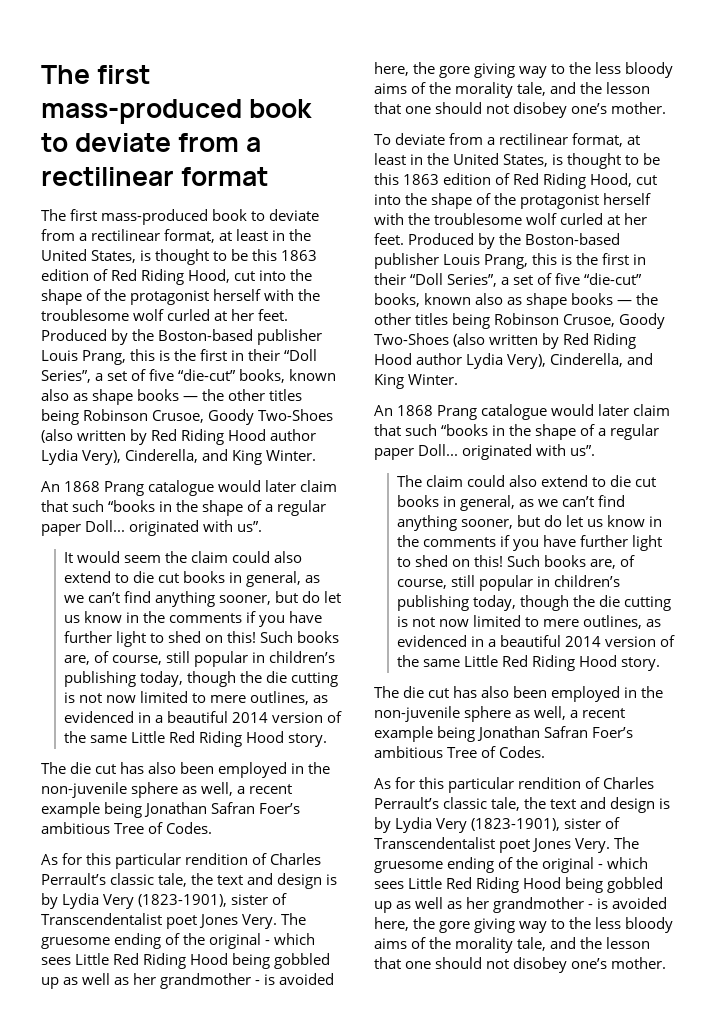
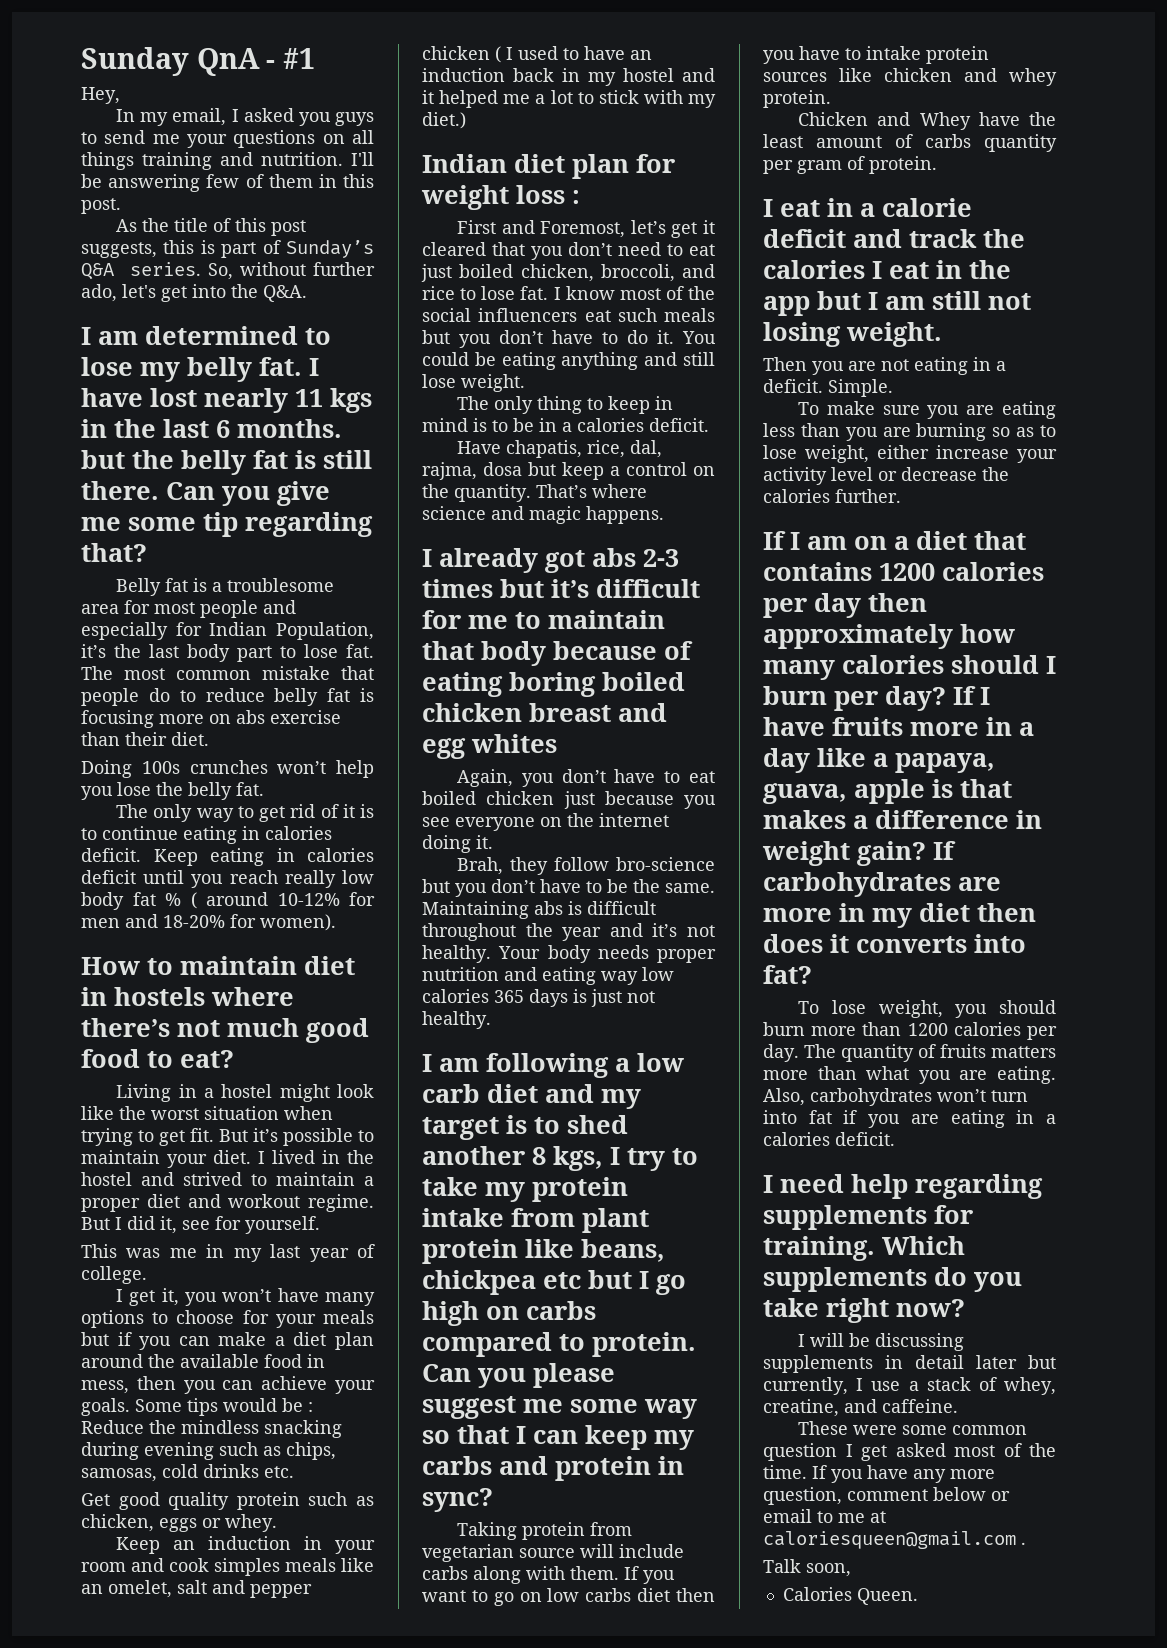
- The first mass-produced book to deviate from a rectilinear format
- The first mass-produced book to deviate from a rectilinear format, at least in the United States, is thought to be this 1863 edition of Red Riding Hood, cut into the shape of the protagonist herself with the troublesome wolf curled at her feet. Produced by the Boston-based publisher Louis Prang, this is the first in their “Doll Series”, a set of five “die-cut” books, known also as shape books — the other titles being Robinson Crusoe, Goody Two-Shoes (also written by Red Riding Hood author Lydia Very), Cinderella, and King Winter.
- An 1868 Prang catalogue would later claim that such “books in the shape of a regular paper Doll... originated with us”.
- It would seem the claim could also extend to die cut books in general, as we can’t find anything sooner, but do let us know in the comments if you have further light to shed on this! Such books are, of course, still popular in children’s publishing today, though the die cutting is not now limited to mere outlines, as evidenced in a beautiful 2014 version of the same Little Red Riding Hood story.
- The die cut has also been employed in the non-juvenile sphere as well, a recent example being Jonathan Safran Foer’s ambitious Tree of Codes.
- As for this particular rendition of Charles Perrault’s classic tale, the text and design is by Lydia Very (1823-1901), sister of Transcendentalist poet Jones Very. The gruesome ending of the original - which sees Little Red Riding Hood being gobbled up as well as her grandmother - is avoided here, the gore giving way to the less bloody aims of the morality tale, and the lesson that one should not disobey one’s mother.
- To deviate from a rectilinear format, at least in the United States, is thought to be this 1863 edition of Red Riding Hood, cut into the shape of the protagonist herself with the troublesome wolf curled at her feet. Produced by the Boston-based publisher Louis Prang, this is the first in their “Doll Series”, a set of five “die-cut” books, known also as shape books — the other titles being Robinson Crusoe, Goody Two-Shoes (also written by Red Riding Hood author Lydia Very), Cinderella, and King Winter.
- An 1868 Prang catalogue would later claim that such “books in the shape of a regular paper Doll... originated with us”.
- The claim could also extend to die cut books in general, as we can’t find anything sooner, but do let us know in the comments if you have further light to shed on this! Such books are, of course, still popular in children’s publishing today, though the die cutting is not now limited to mere outlines, as evidenced in a beautiful 2014 version of the same Little Red Riding Hood story.
- The die cut has also been employed in the non-juvenile sphere as well, a recent example being Jonathan Safran Foer’s ambitious Tree of Codes.
- As for this particular rendition of Charles Perrault’s classic tale, the text and design is by Lydia Very (1823-1901), sister of Transcendentalist poet Jones Very. The gruesome ending of the original - which sees Little Red Riding Hood being gobbled up as well as her grandmother - is avoided here, the gore giving way to the less bloody aims of the morality tale, and the lesson that one should not disobey one’s mother.
+ Sunday QnA - #1
+ Hey,
+ In my email, I asked you guys to send me your questions on all things training and nutrition. I'll be answering few of them in this post.
+ As the title of this post suggests, this is part of Sunday’s Q&A series. So, without further ado, let's get into the Q&A.
+ I am determined to lose my belly fat. I have lost nearly 11 kgs in the last 6 months. but the belly fat is still there. Can you give me some tip regarding that?
+ Belly fat is a troublesome area for most people and especially for Indian Population, it’s the last body part to lose fat. The most common mistake that people do to reduce belly fat is focusing more on abs exercise than their diet.
+ Doing 100s crunches won’t help you lose the belly fat.
+ The only way to get rid of it is to continue eating in calories deficit. Keep eating in calories deficit until you reach really low body fat % ( around 10-12% for men and 18-20% for women).
+ How to maintain diet in hostels where there’s not much good food to eat?
+ Living in a hostel might look like the worst situation when trying to get fit. But it’s possible to maintain your diet. I lived in the hostel and strived to maintain a proper diet and workout regime. But I did it, see for yourself.
+ This was me in my last year of college.
+ I get it, you won’t have many options to choose for your meals but if you can make a diet plan around the available food in mess, then you can achieve your goals. Some tips would be : Reduce the mindless snacking during evening such as chips, samosas, cold drinks etc.
+ Get good quality protein such as chicken, eggs or whey.
+ Keep an induction in your room and cook simples meals like an omelet, salt and pepper chicken ( I used to have an induction back in my hostel and it helped me a lot to stick with my diet.)
+ Indian diet plan for weight loss :
+ First and Foremost, let’s get it cleared that you don’t need to eat just boiled chicken, broccoli, and rice to lose fat. I know most of the social influencers eat such meals but you don’t have to do it. You could be eating anything and still lose weight.
+ The only thing to keep in mind is to be in a calories deficit.
+ Have chapatis, rice, dal, rajma, dosa but keep a control on the quantity. That’s where science and magic happens.
+ I already got abs 2-3 times but it’s difficult for me to maintain that body because of eating boring boiled chicken breast and egg whites
+ Again, you don’t have to eat boiled chicken just because you see everyone on the internet doing it.
+ Brah, they follow bro-science but you don’t have to be the same. Maintaining abs is difficult throughout the year and it’s not healthy. Your body needs proper nutrition and eating way low calories 365 days is just not healthy.
+ I am following a low carb diet and my target is to shed another 8 kgs, I try to take my protein intake from plant protein like beans, chickpea etc but I go high on carbs compared to protein. Can you please suggest me some way so that I can keep my carbs and protein in sync?
+ Taking protein from vegetarian source will include carbs along with them. If you want to go on low carbs diet then you have to intake protein sources like chicken and whey protein.
+ Chicken and Whey have the least amount of carbs quantity per gram of protein.
+ I eat in a calorie deficit and track the calories I eat in the app but I am still not losing weight.
+ Then you are not eating in a deficit. Simple.
+ To make sure you are eating less than you are burning so as to lose weight, either increase your activity level or decrease the calories further.
+ If I am on a diet that contains 1200 calories per day then approximately how many calories should I burn per day? If I have fruits more in a day like a papaya, guava, apple is that makes a difference in weight gain? If carbohydrates are more in my diet then does it converts into fat?
+ To lose weight, you should burn more than 1200 calories per day. The quantity of fruits matters more than what you are eating. Also, carbohydrates won’t turn into fat if you are eating in a calories deficit.
+ I need help regarding supplements for training. Which supplements do you take right now?
+ I will be discussing supplements in detail later but currently, I use a stack of whey, creatine, and caffeine.
+ These were some common question I get asked most of the time. If you have any more question, comment below or email to me at caloriesqueen@gmail.com .
+ Talk soon,
+ Calories Queen.

